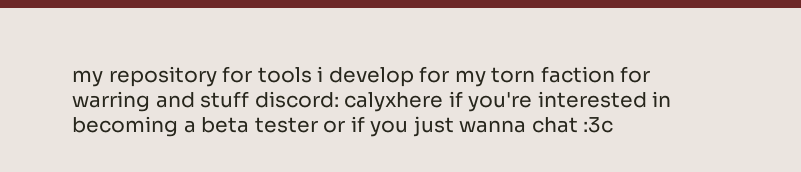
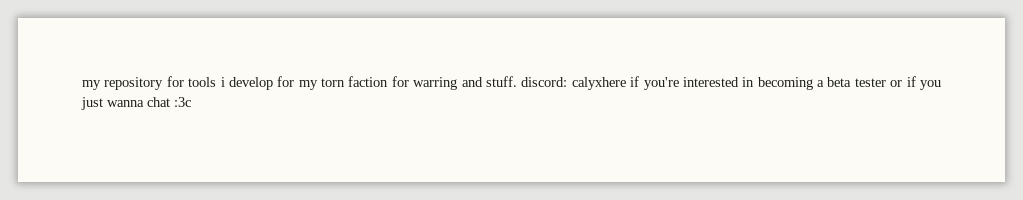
- my repository for tools i develop for my torn faction for warring and stuff discord: calyxhere if you're interested in becoming a beta tester or if you just wanna chat :3c
+ my repository for tools i develop for my torn faction for warring and stuff. discord: calyxhere if you're interested in becoming a beta tester or if you just wanna chat :3c

